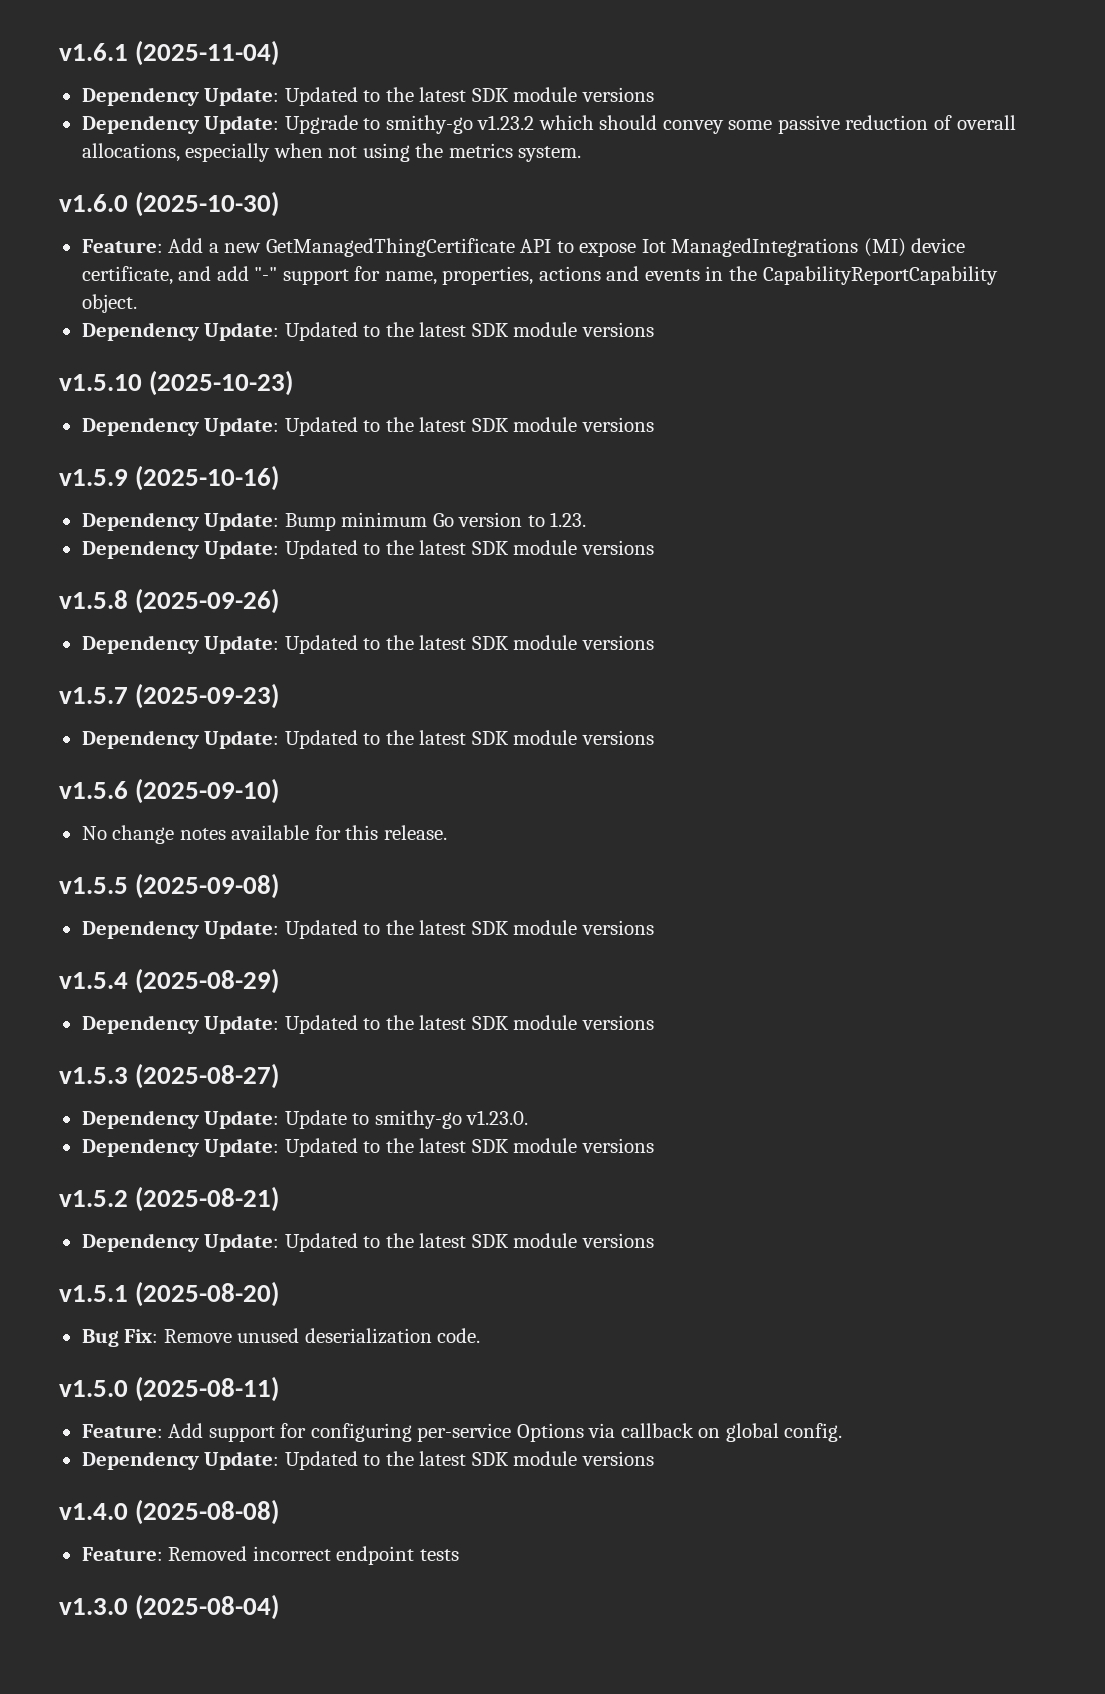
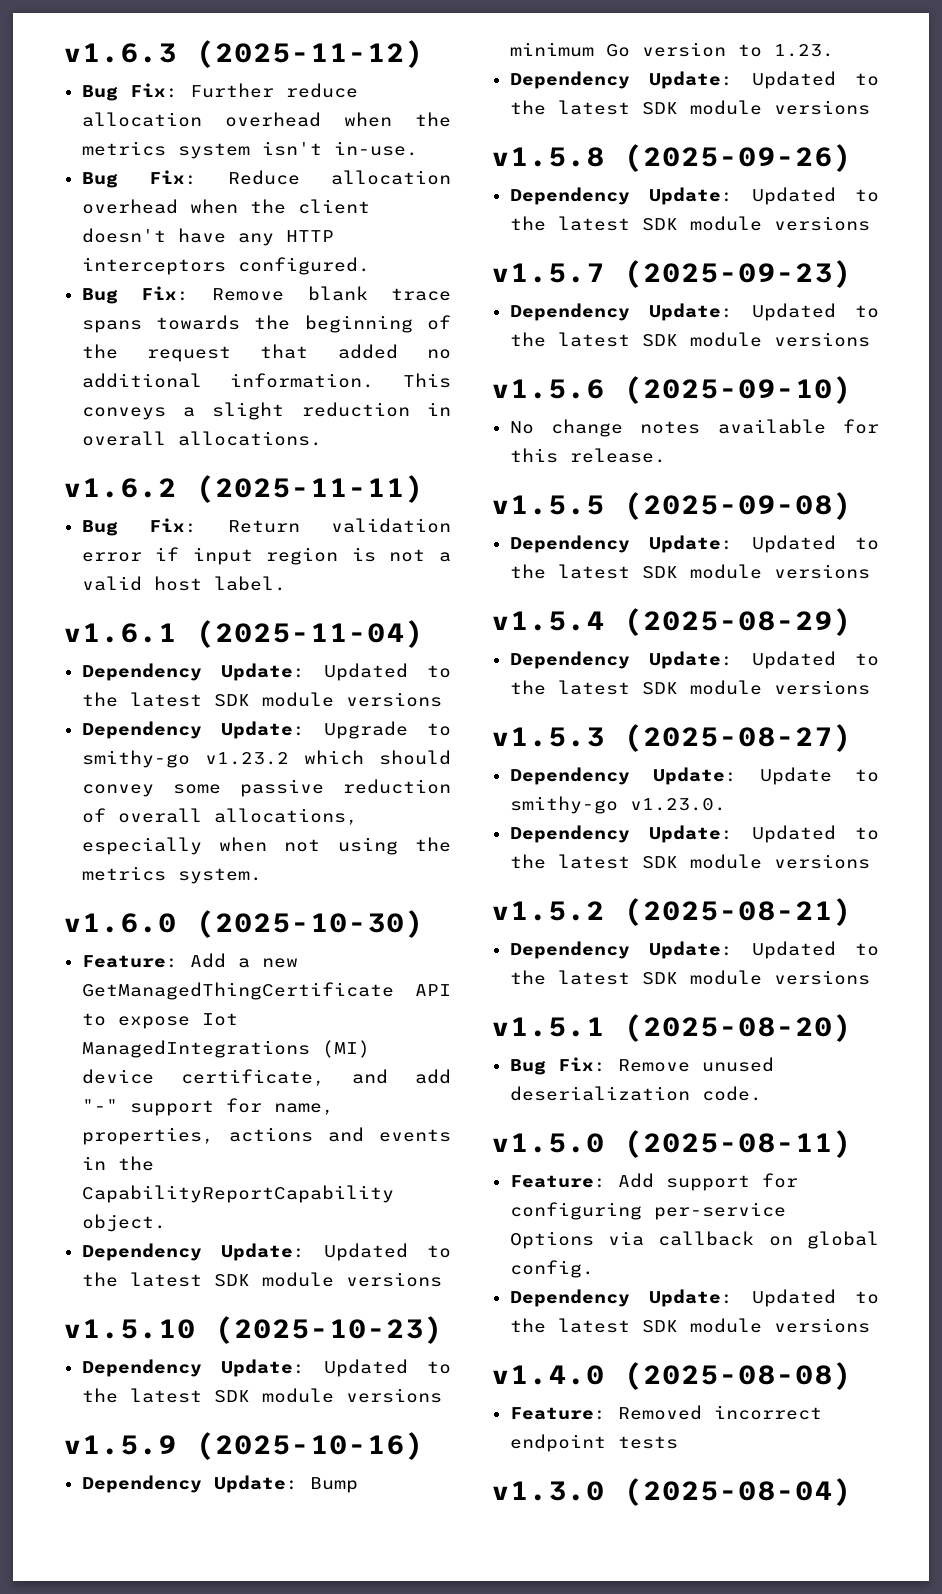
+ v1.6.3 (2025-11-12)
+ Bug Fix: Further reduce allocation overhead when the metrics system isn't in-use.
+ Bug Fix: Reduce allocation overhead when the client doesn't have any HTTP interceptors configured.
+ Bug Fix: Remove blank trace spans towards the beginning of the request that added no additional information. This conveys a slight reduction in overall allocations.
+ v1.6.2 (2025-11-11)
+ Bug Fix: Return validation error if input region is not a valid host label.

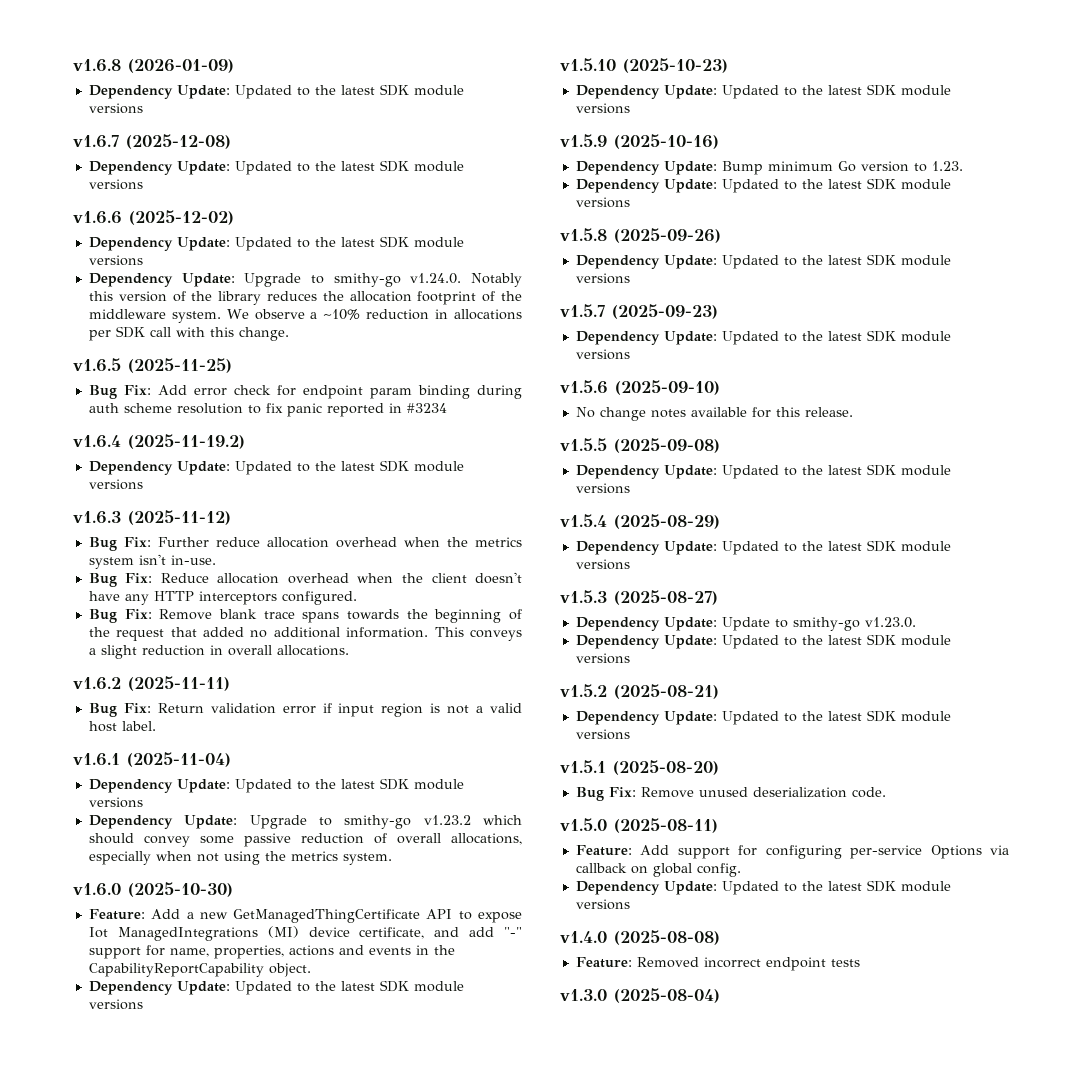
+ v1.6.8 (2026-01-09)
+ Dependency Update: Updated to the latest SDK module versions
+ v1.6.7 (2025-12-08)
+ Dependency Update: Updated to the latest SDK module versions
+ v1.6.6 (2025-12-02)
+ Dependency Update: Updated to the latest SDK module versions
+ Dependency Update: Upgrade to smithy-go v1.24.0. Notably this version of the library reduces the allocation footprint of the middleware system. We observe a ~10% reduction in allocations per SDK call with this change.
+ v1.6.5 (2025-11-25)
+ Bug Fix: Add error check for endpoint param binding during auth scheme resolution to fix panic reported in #3234
+ v1.6.4 (2025-11-19.2)
+ Dependency Update: Updated to the latest SDK module versions

